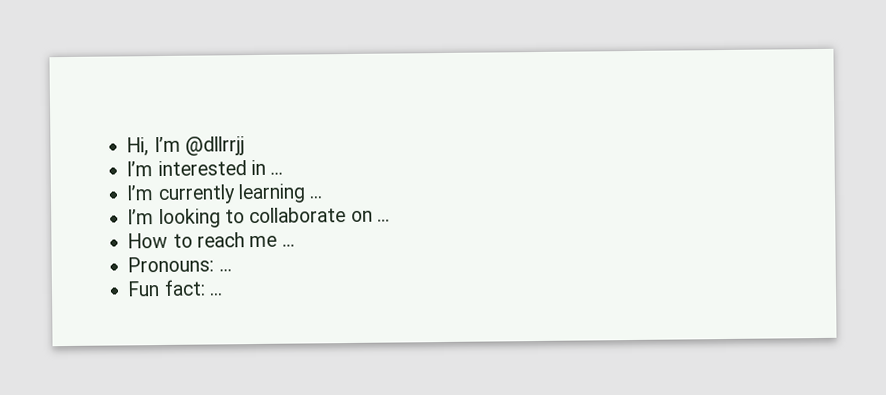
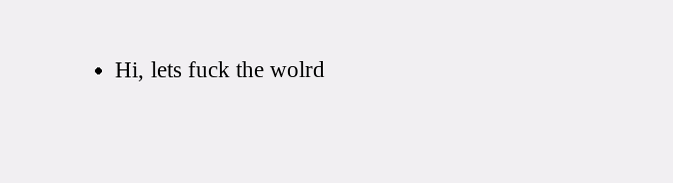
- Hi, I’m @dllrrjj
- I’m interested in ...
- I’m currently learning ...
- I’m looking to collaborate on ...
- How to reach me ...
- Pronouns: ...
- Fun fact: ...
+ Hi, lets fuck the wolrd

